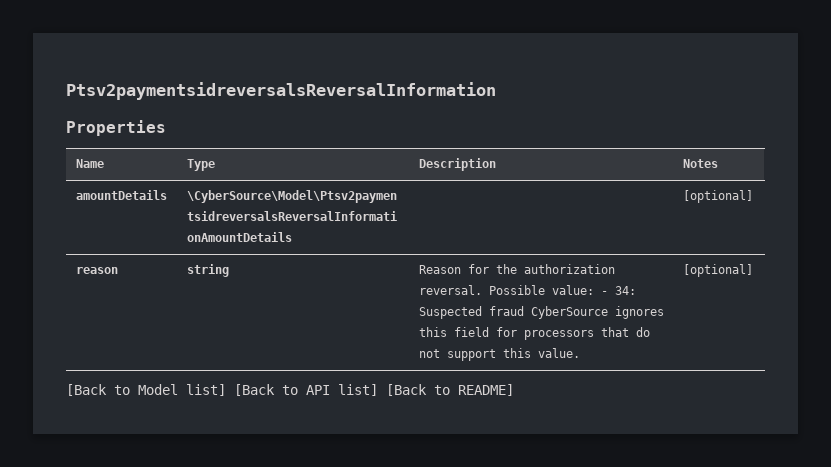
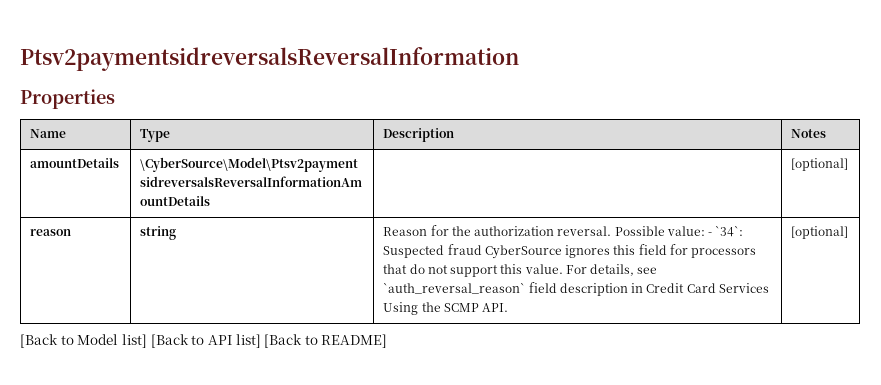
- reason | string | Reason for the authorization reversal. Possible value: - 34: Suspected fraud CyberSource ignores this field for processors that do not support this value. | [optional]
+ reason | string | Reason for the authorization reversal. Possible value: - `34`: Suspected fraud CyberSource ignores this field for processors that do not support this value. For details, see `auth_reversal_reason` field description in Credit Card Services Using the SCMP API. | [optional]

